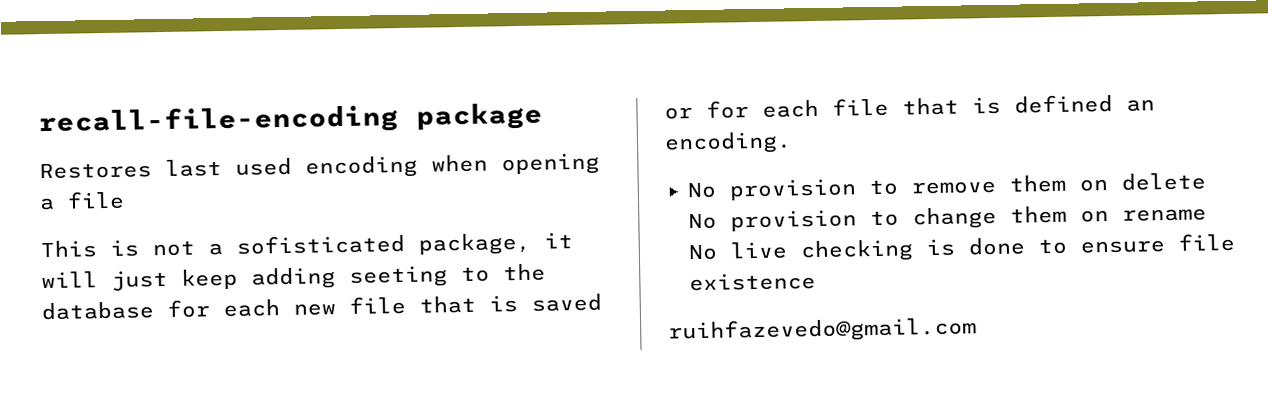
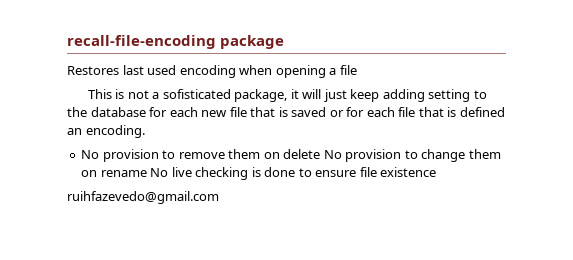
- This is not a sofisticated package, it will just keep adding seeting to the database for each new file that is saved or for each file that is defined an encoding.
+ This is not a sofisticated package, it will just keep adding setting to the database for each new file that is saved or for each file that is defined an encoding.

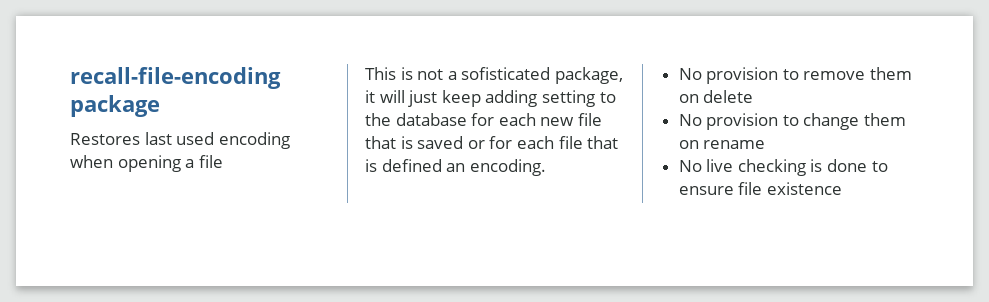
- No provision to remove them on delete No provision to change them on rename No live checking is done to ensure file existence
+ No provision to remove them on delete
+ No provision to change them on rename
+ No live checking is done to ensure file existence
- ruihfazevedo@gmail.com

